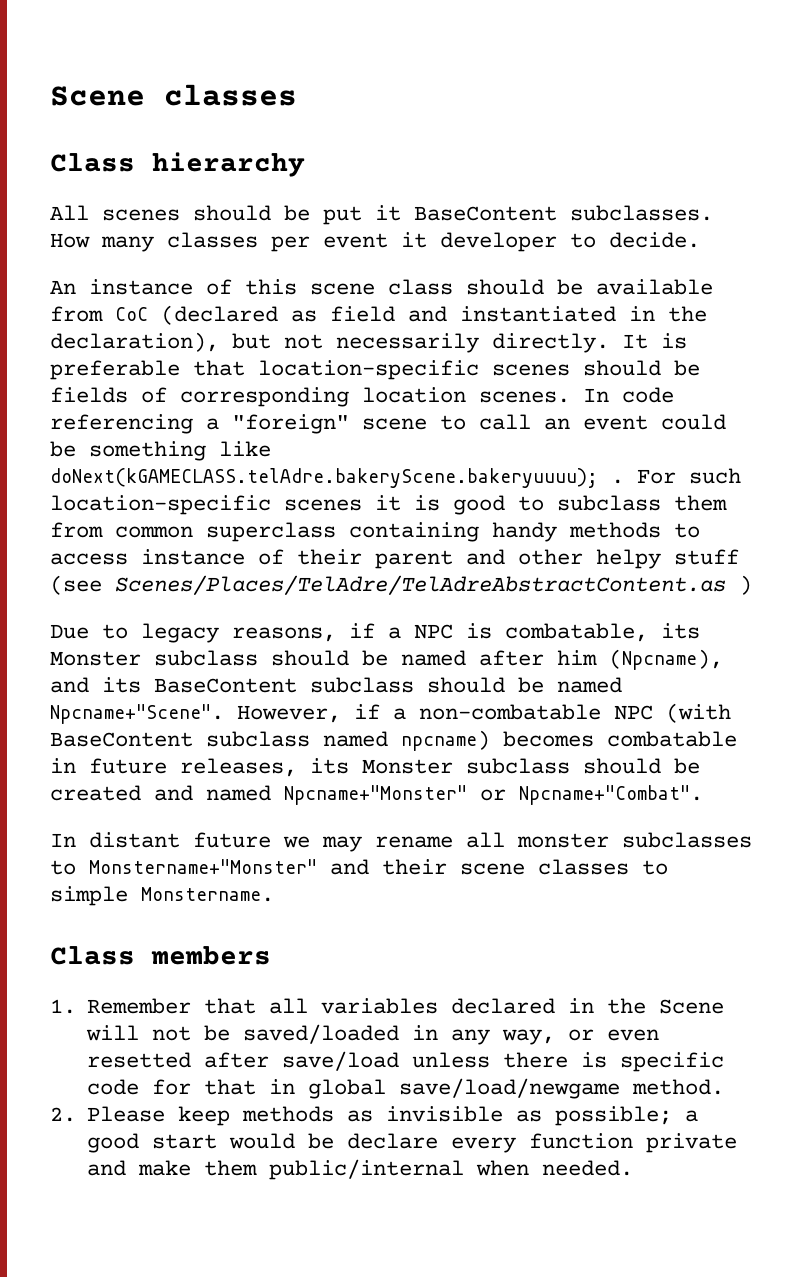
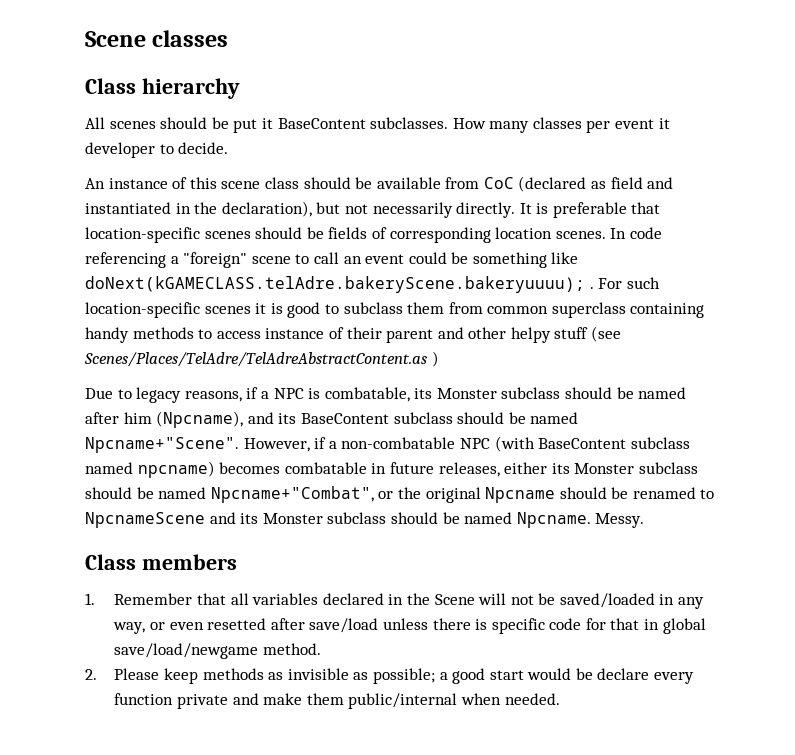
- However, if a non-combatable NPC (with BaseContent subclass named npcname) becomes combatable in future releases, its Monster subclass should be created and named Npcname+"Monster" or Npcname+"Combat".
- In distant future we may rename all monster subclasses to Monstername+"Monster" and their scene classes to simple Monstername.
+ However, if a non-combatable NPC (with BaseContent subclass named npcname) becomes combatable in future releases, either its Monster subclass should be named Npcname+"Combat", or the original Npcname should be renamed to NpcnameScene and its Monster subclass should be named Npcname. Messy.

